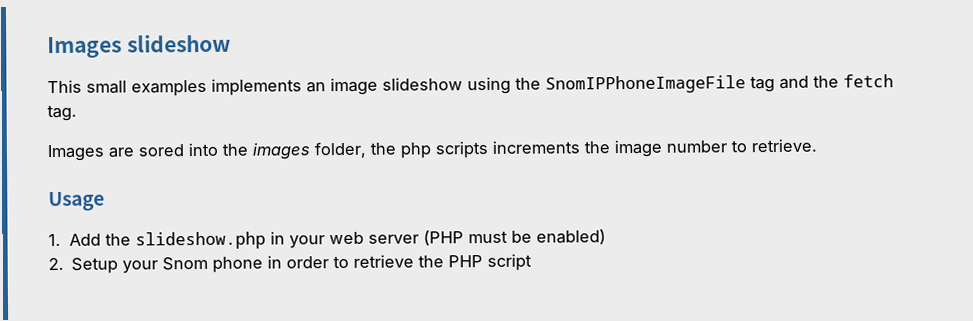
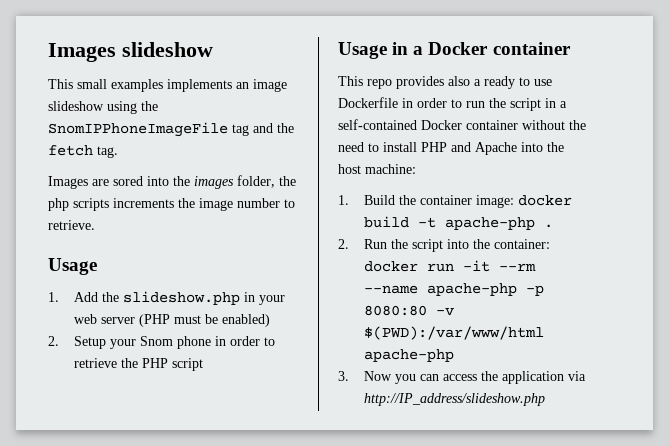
+ Usage in a Docker container
+ This repo provides also a ready to use Dockerfile in order to run the script in a self-contained Docker container without the need to install PHP and Apache into the host machine:
+ 1. Build the container image: docker build -t apache-php .
+ 2. Run the script into the container: docker run -it --rm --name apache-php -p 8080:80 -v $(PWD):/var/www/html apache-php
+ 3. Now you can access the application via http://IP_address/slideshow.php

